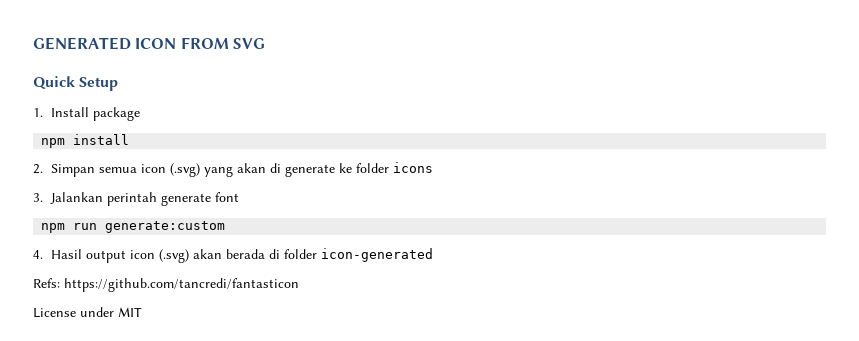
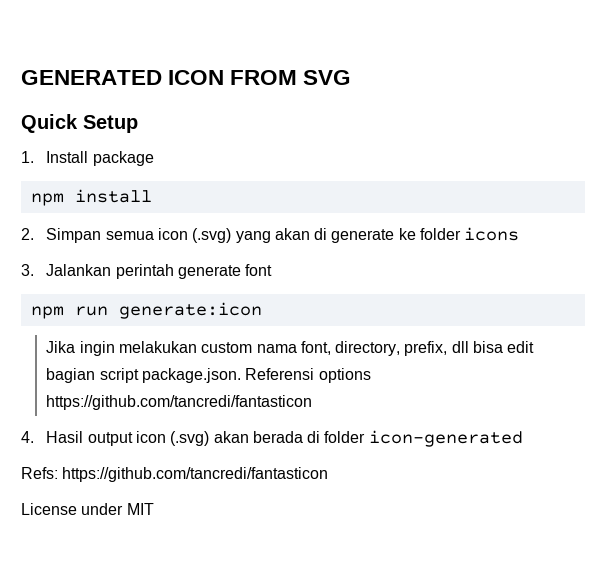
- npm run generate:custom
+ npm run generate:icon
+ Jika ingin melakukan custom nama font, directory, prefix, dll bisa edit bagian script package.json. Referensi options https://github.com/tancredi/fantasticon

